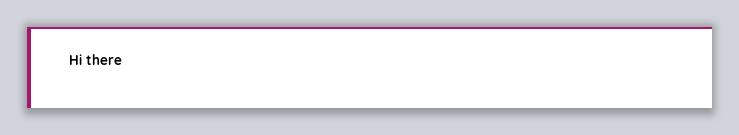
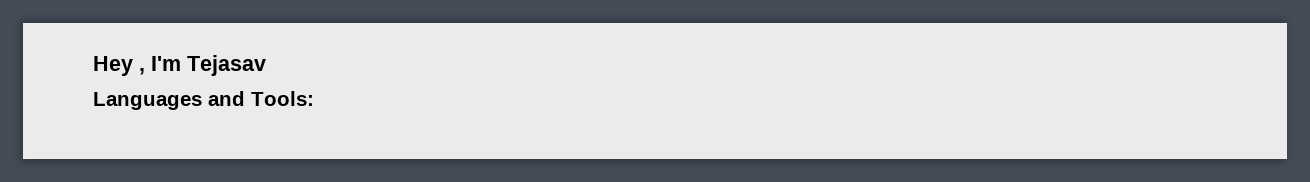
- Hi there
+ Hey , I'm Tejasav
+ Languages and Tools:

